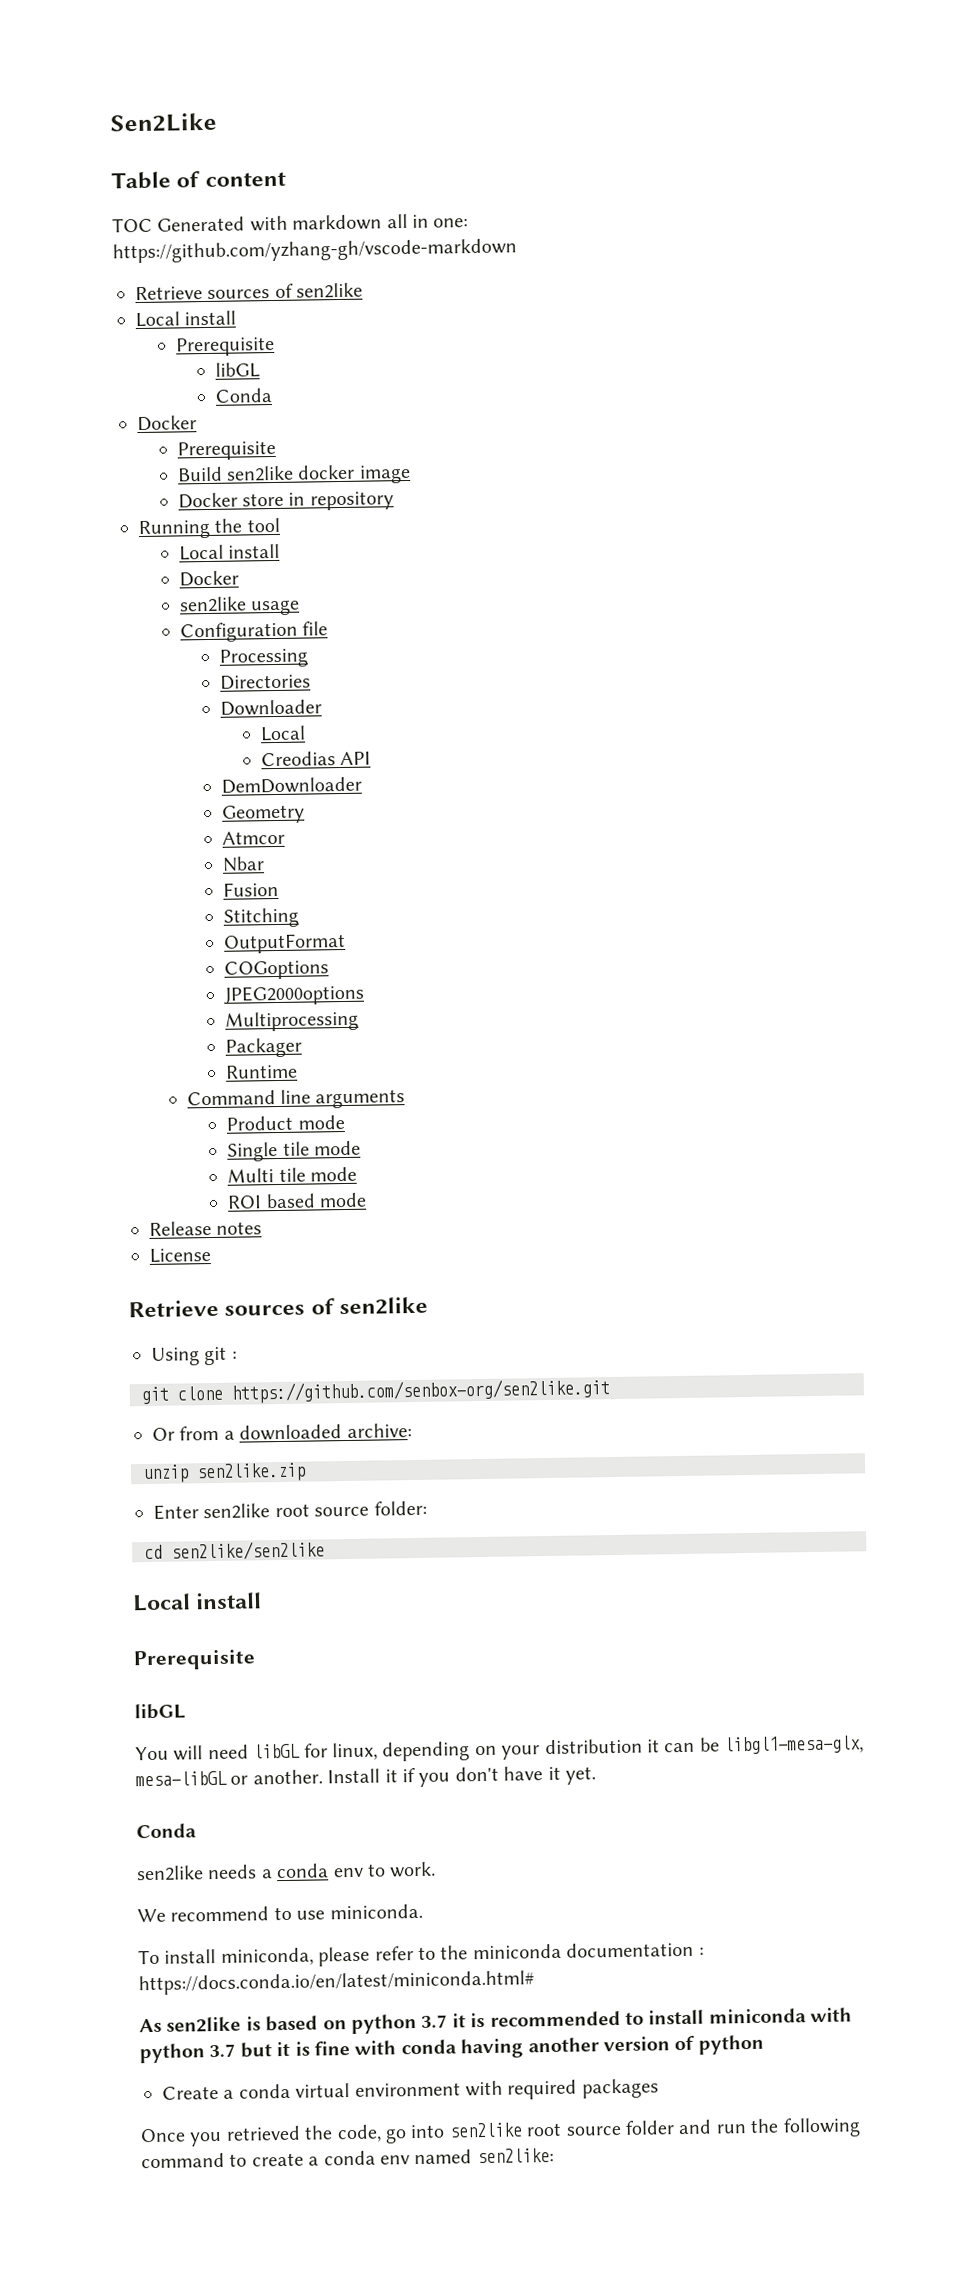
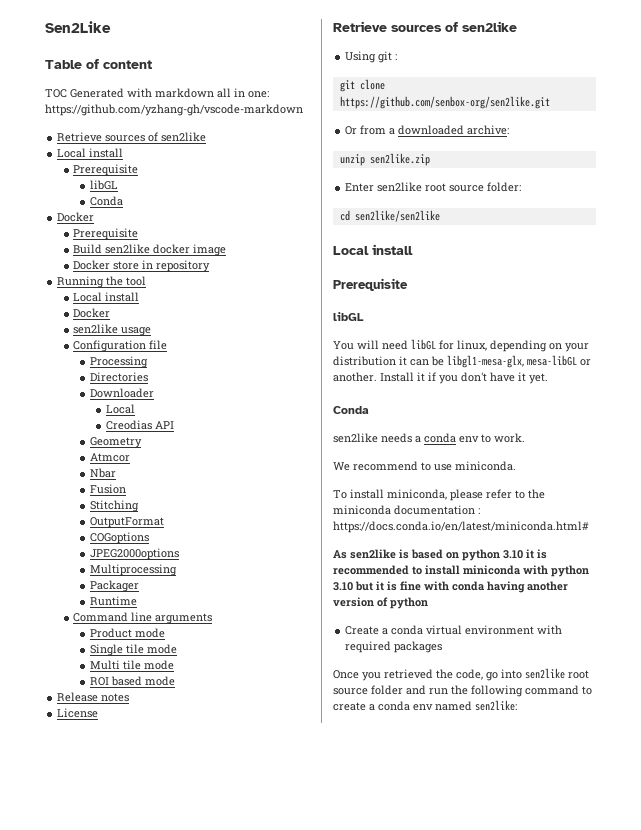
- DemDownloader
- As sen2like is based on python 3.7 it is recommended to install miniconda with python 3.7 but it is fine with conda having another version of python
+ As sen2like is based on python 3.10 it is recommended to install miniconda with python 3.10 but it is fine with conda having another version of python

